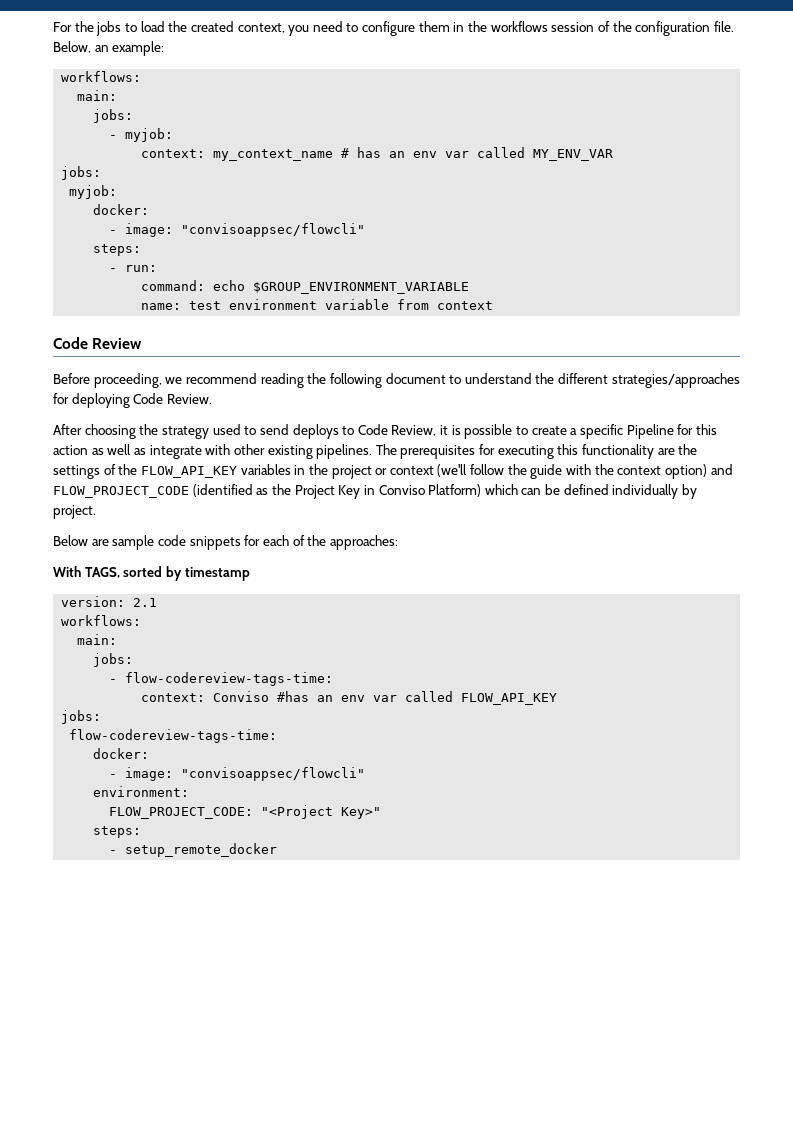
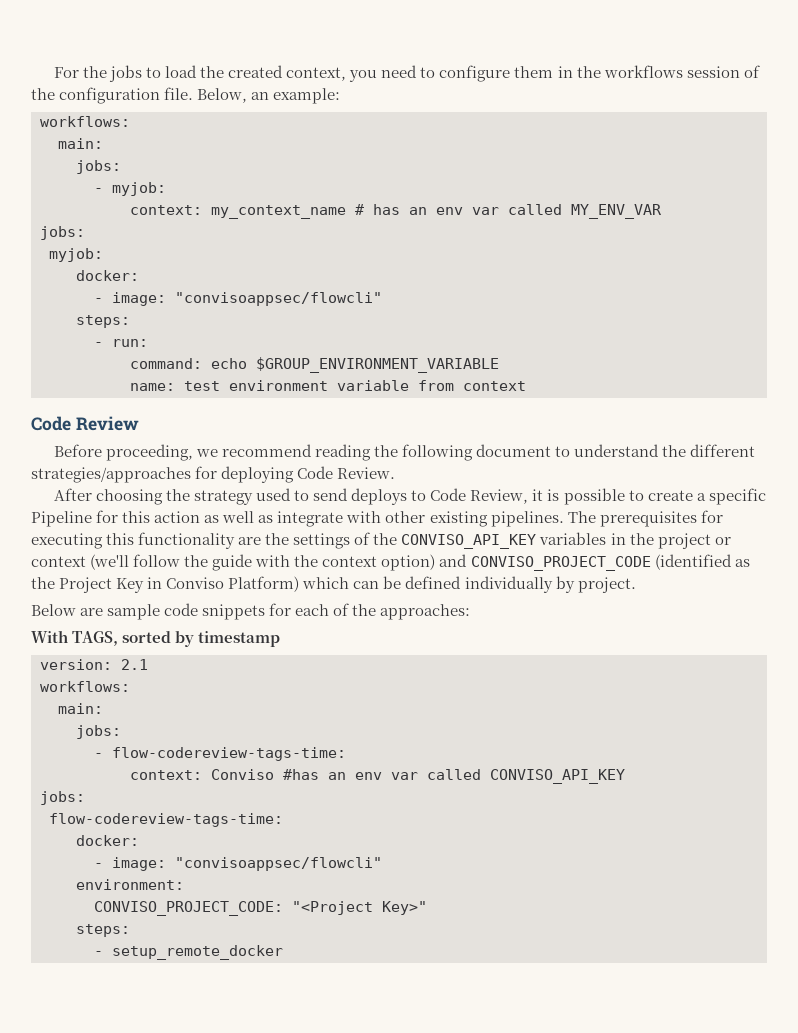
- The prerequisites for executing this functionality are the settings of the FLOW_API_KEY variables in the project or context (we'll follow the guide with the context option) and FLOW_PROJECT_CODE (identified as the Project Key in Conviso Platform) which can be defined individually by project.
+ The prerequisites for executing this functionality are the settings of the CONVISO_API_KEY variables in the project or context (we'll follow the guide with the context option) and CONVISO_PROJECT_CODE (identified as the Project Key in Conviso Platform) which can be defined individually by project.
- context: Conviso #has an env var called FLOW_API_KEY
+ context: Conviso #has an env var called CONVISO_API_KEY
- FLOW_PROJECT_CODE: "<Project Key>"
+ CONVISO_PROJECT_CODE: "<Project Key>"

